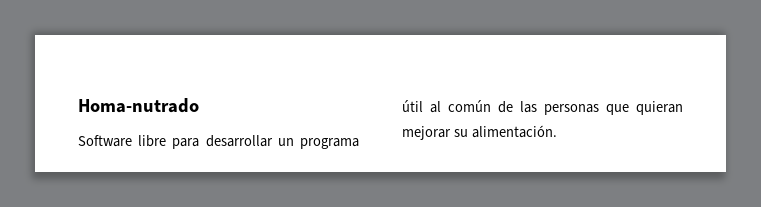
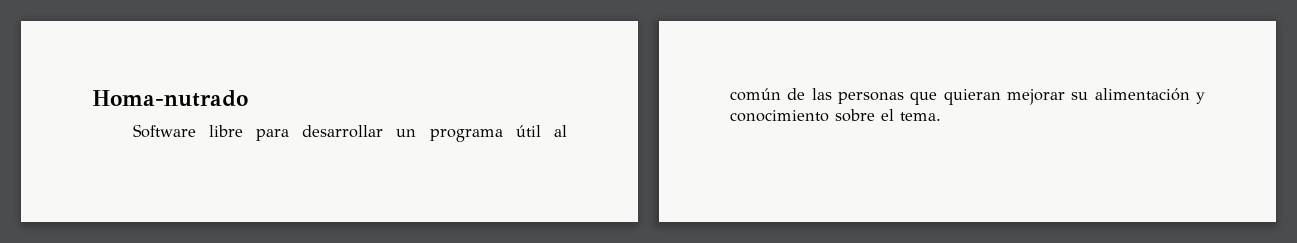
- Software libre para desarrollar un programa útil al común de las personas que quieran mejorar su alimentación.
+ Software libre para desarrollar un programa útil al común de las personas que quieran mejorar su alimentación y conocimiento sobre el tema.

